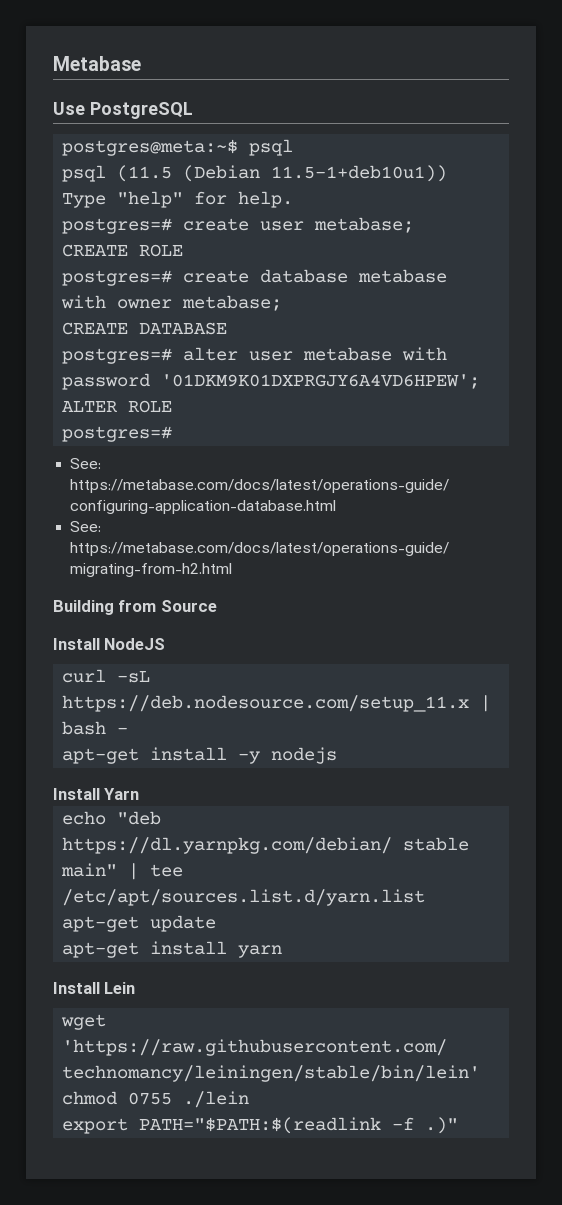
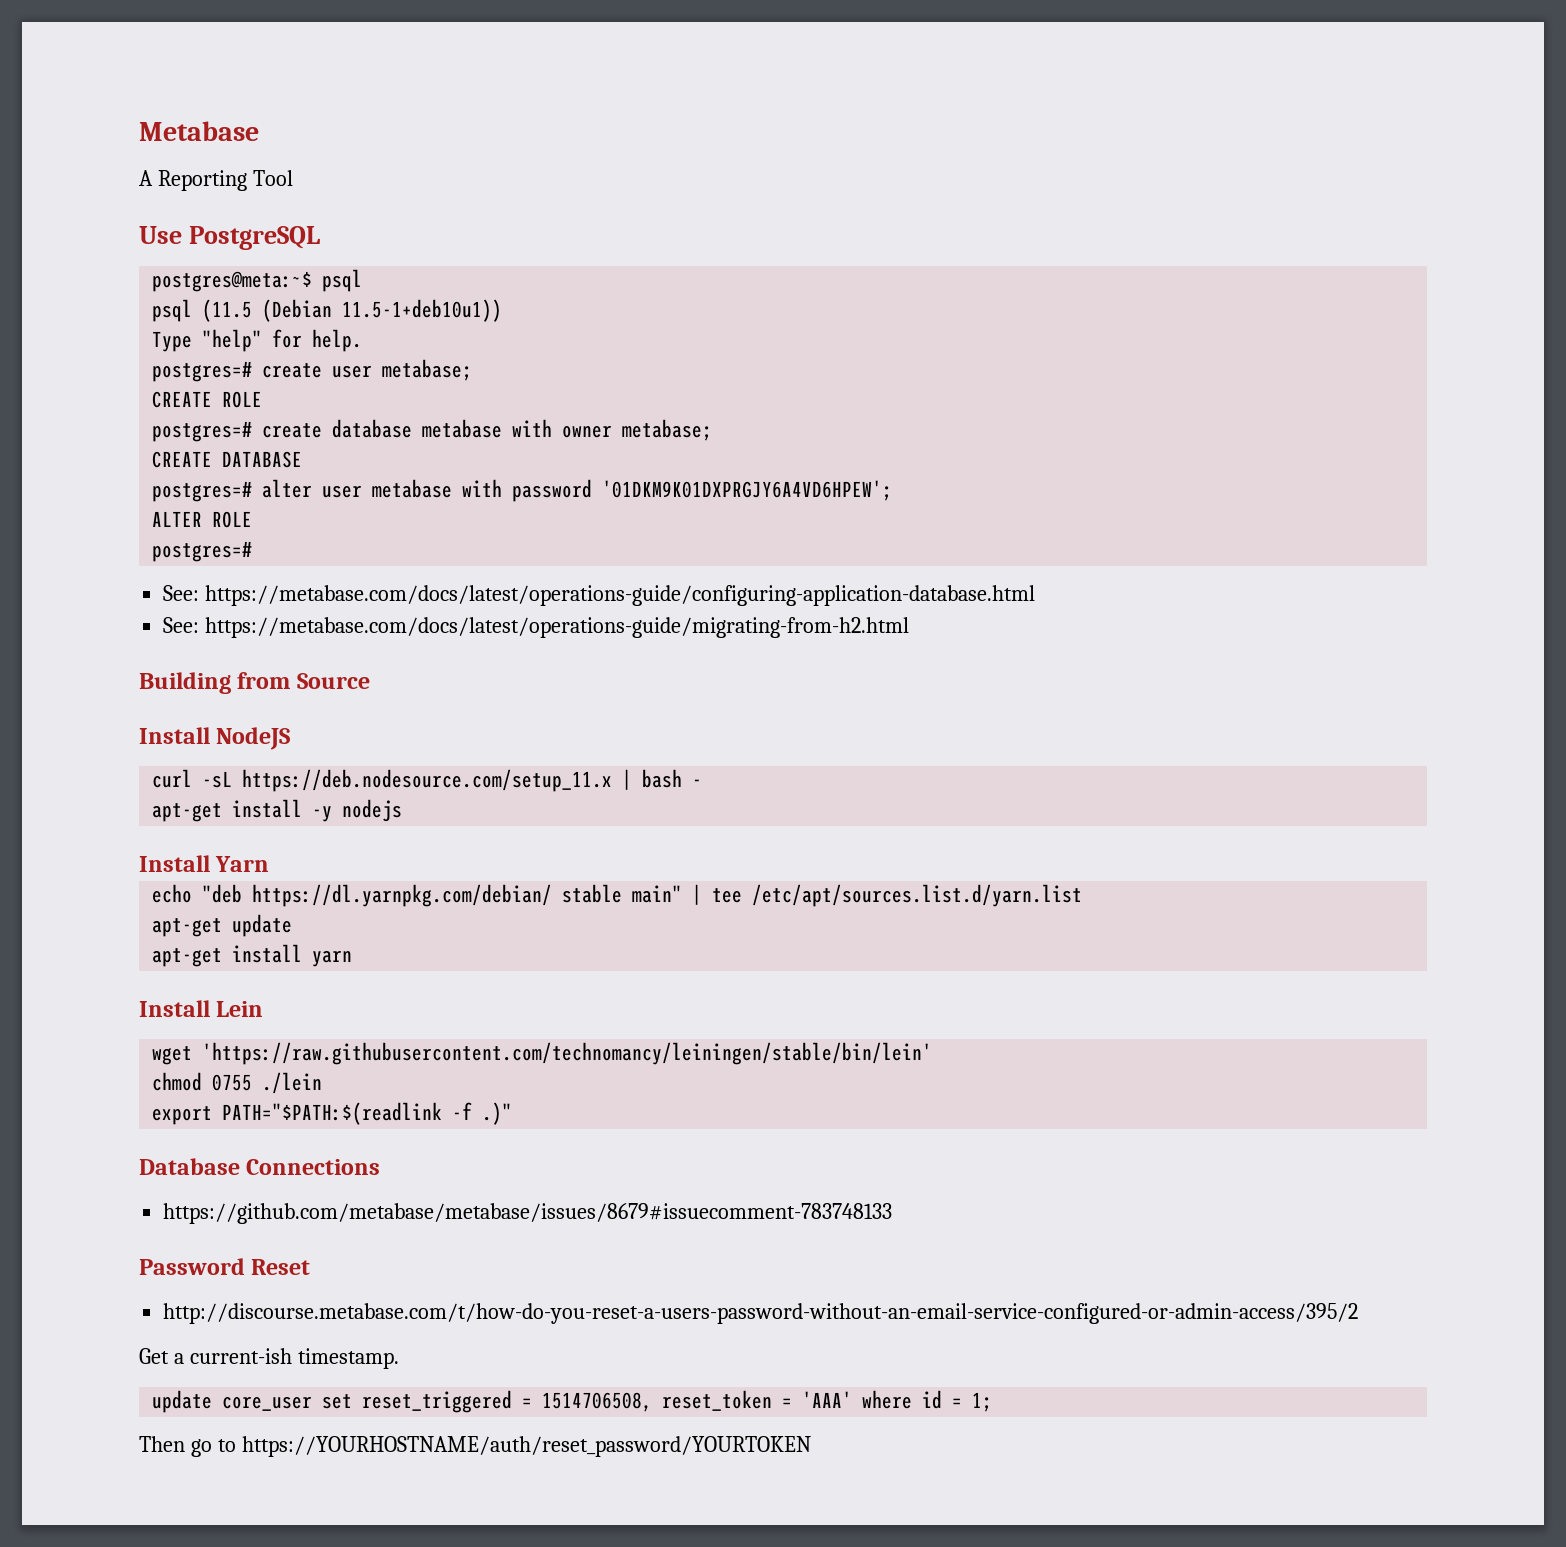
+ A Reporting Tool
+ Database Connections
+ https://github.com/metabase/metabase/issues/8679#issuecomment-783748133
+ Password Reset
+ http://discourse.metabase.com/t/how-do-you-reset-a-users-password-without-an-email-service-configured-or-admin-access/395/2
+ Get a current-ish timestamp.
+ update core_user set reset_triggered = 1514706508, reset_token = 'AAA' where id = 1;
+ Then go to https://YOURHOSTNAME/auth/reset_password/YOURTOKEN

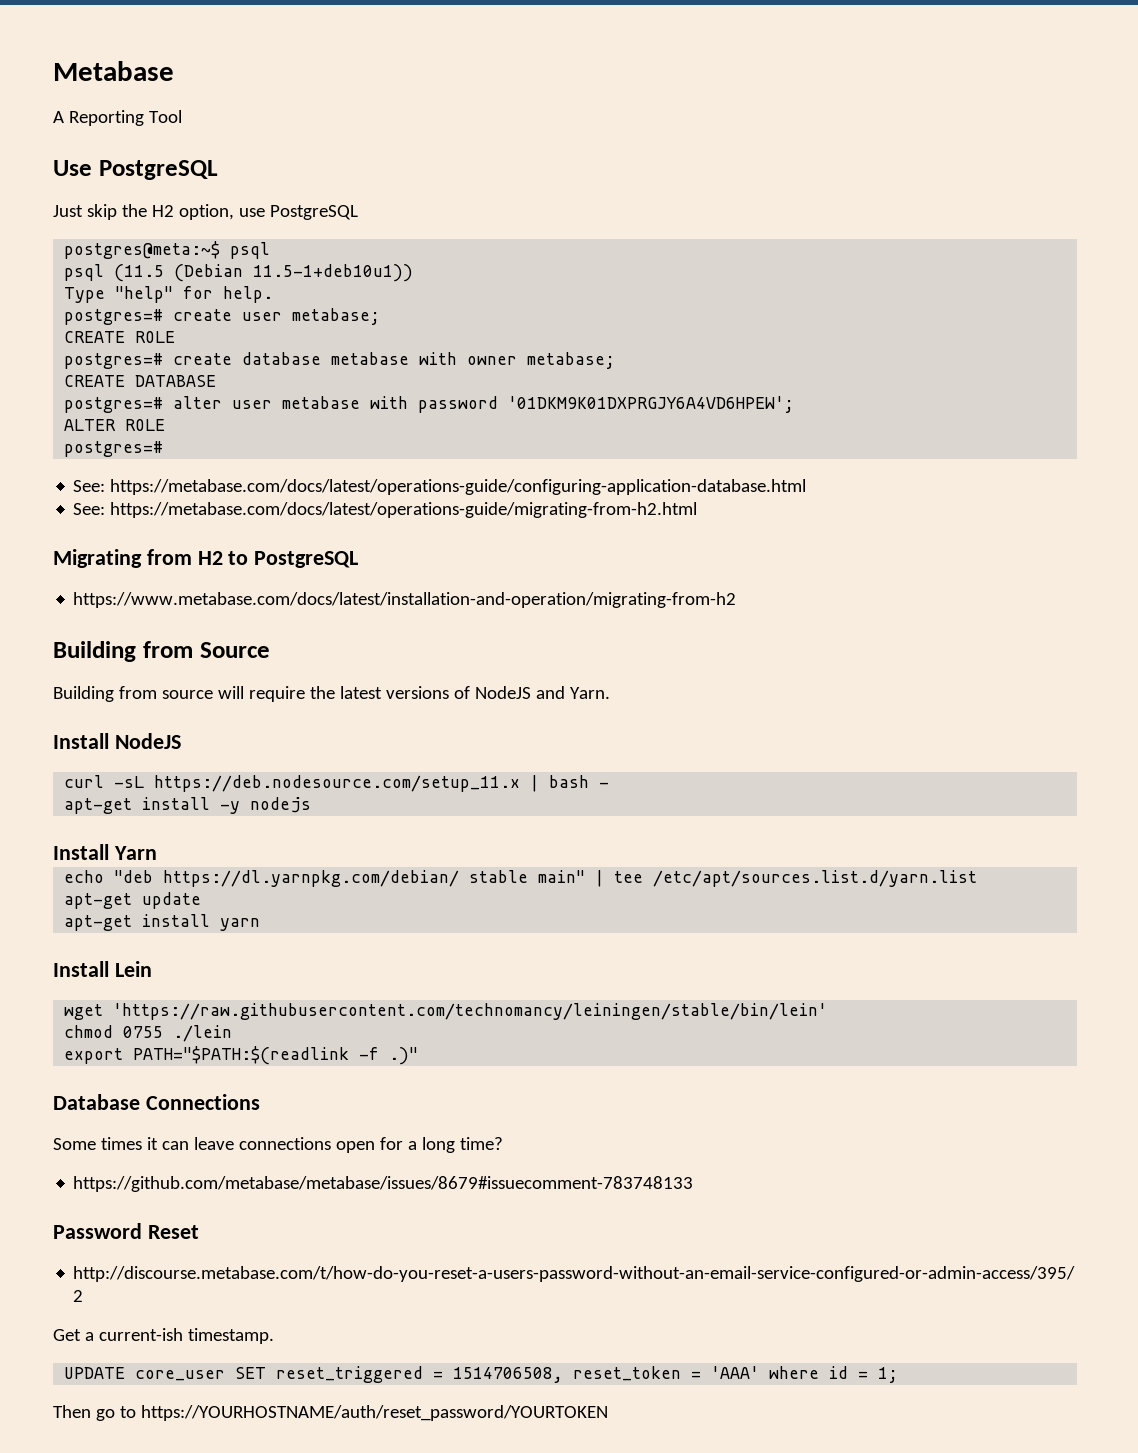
+ Just skip the H2 option, use PostgreSQL
+ Migrating from H2 to PostgreSQL
+ https://www.metabase.com/docs/latest/installation-and-operation/migrating-from-h2
  Building from Source
+ Building from source will require the latest versions of NodeJS and Yarn.
+ Some times it can leave connections open for a long time?
- update core_user set reset_triggered = 1514706508, reset_token = 'AAA' where id = 1;
+ UPDATE core_user SET reset_triggered = 1514706508, reset_token = 'AAA' where id = 1;

